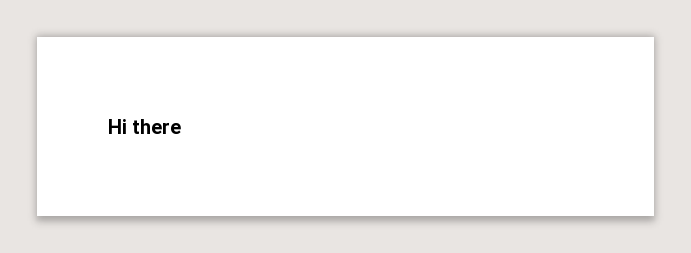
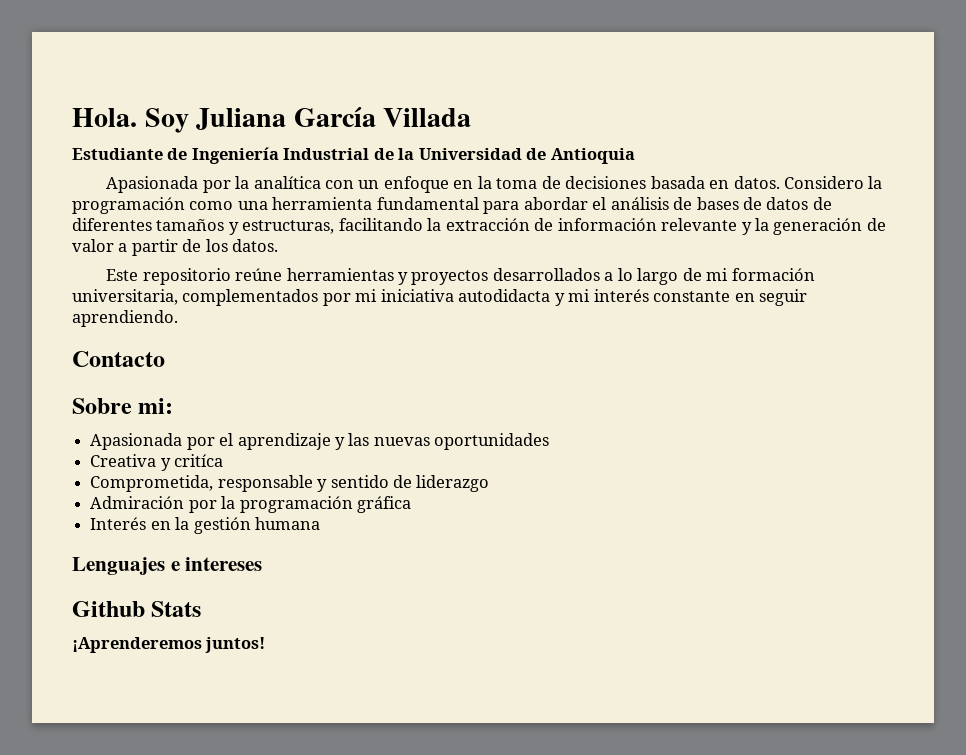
- Hi there
+ Hola. Soy Juliana García Villada
+ Estudiante de Ingeniería Industrial de la Universidad de Antioquia
+ Apasionada por la analítica con un enfoque en la toma de decisiones basada en datos. Considero la programación como una herramienta fundamental para abordar el análisis de bases de datos de diferentes tamaños y estructuras, facilitando la extracción de información relevante y la generación de valor a partir de los datos.
+ Este repositorio reúne herramientas y proyectos desarrollados a lo largo de mi formación universitaria, complementados por mi iniciativa autodidacta y mi interés constante en seguir aprendiendo.
+ Contacto
+ Sobre mi:
+ Apasionada por el aprendizaje y las nuevas oportunidades
+ Creativa y critíca
+ Comprometida, responsable y sentido de liderazgo
+ Admiración por la programación gráfica
+ Interés en la gestión humana
+ Lenguajes e intereses
+ Github Stats
+ ¡Aprenderemos juntos!

